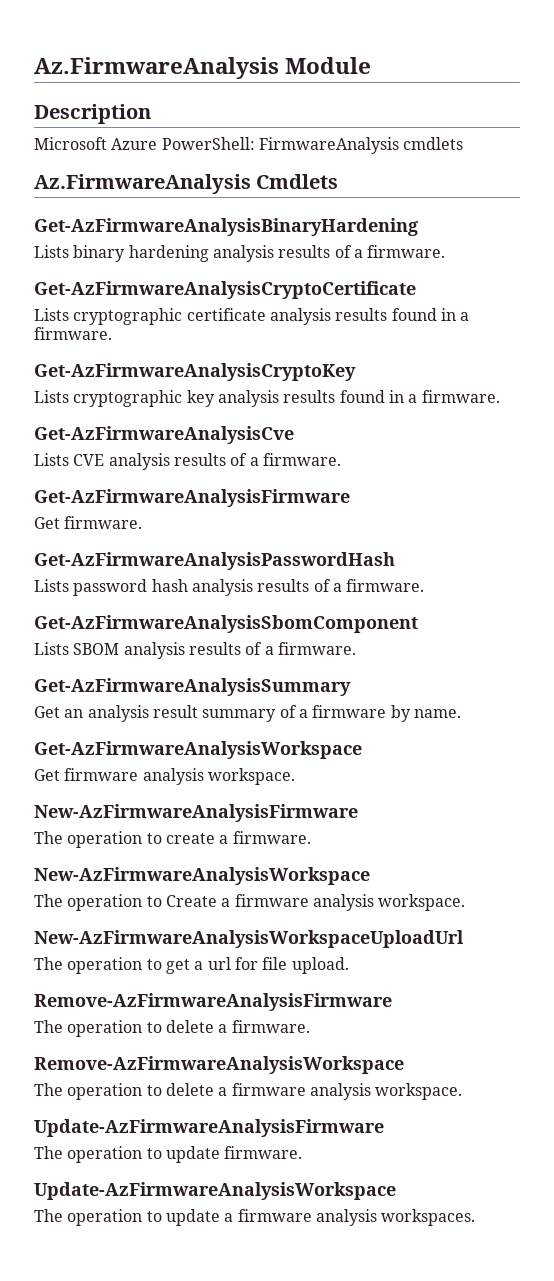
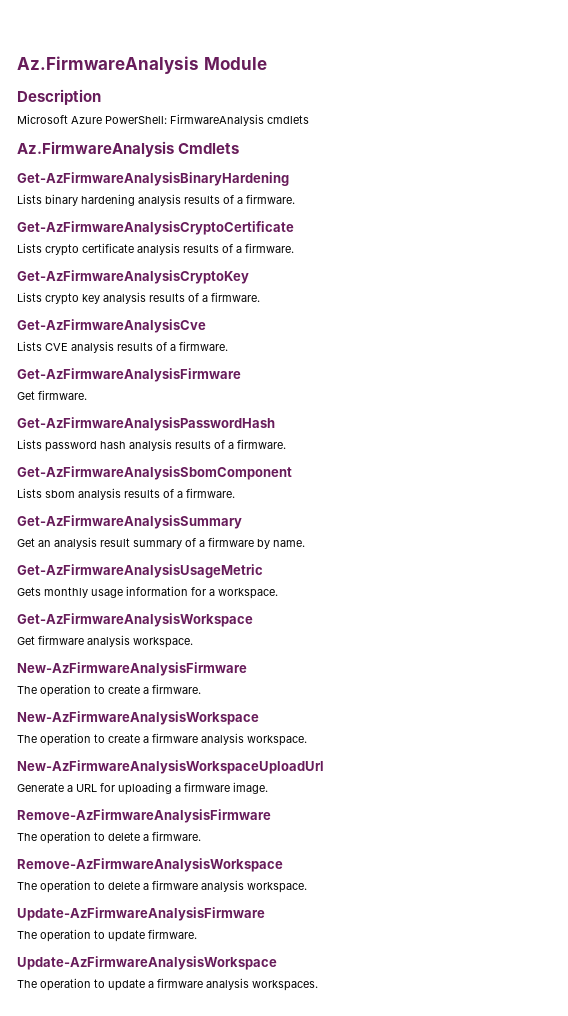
- Lists cryptographic certificate analysis results found in a firmware.
+ Lists crypto certificate analysis results of a firmware.
- Lists cryptographic key analysis results found in a firmware.
+ Lists crypto key analysis results of a firmware.
- Lists SBOM analysis results of a firmware.
+ Lists sbom analysis results of a firmware.
+ Get-AzFirmwareAnalysisUsageMetric
+ Gets monthly usage information for a workspace.
- The operation to Create a firmware analysis workspace.
+ The operation to create a firmware analysis workspace.
- The operation to get a url for file upload.
+ Generate a URL for uploading a firmware image.

